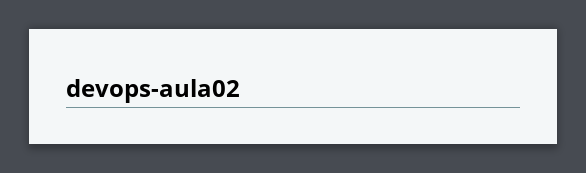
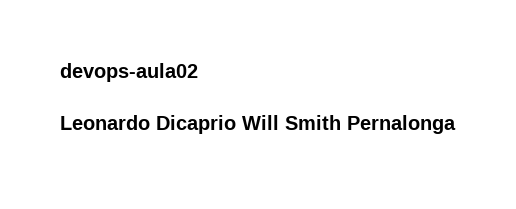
+ Leonardo Dicaprio Will Smith Pernalonga

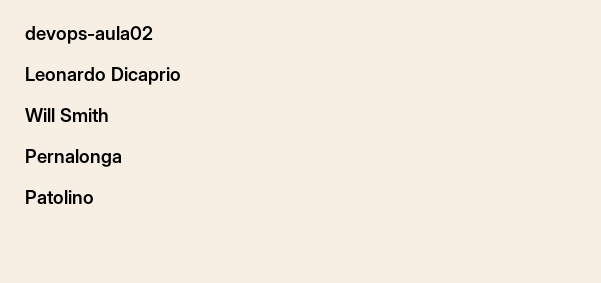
- Leonardo Dicaprio Will Smith Pernalonga
+ Leonardo Dicaprio
+ Will Smith
+ Pernalonga
+ Patolino

